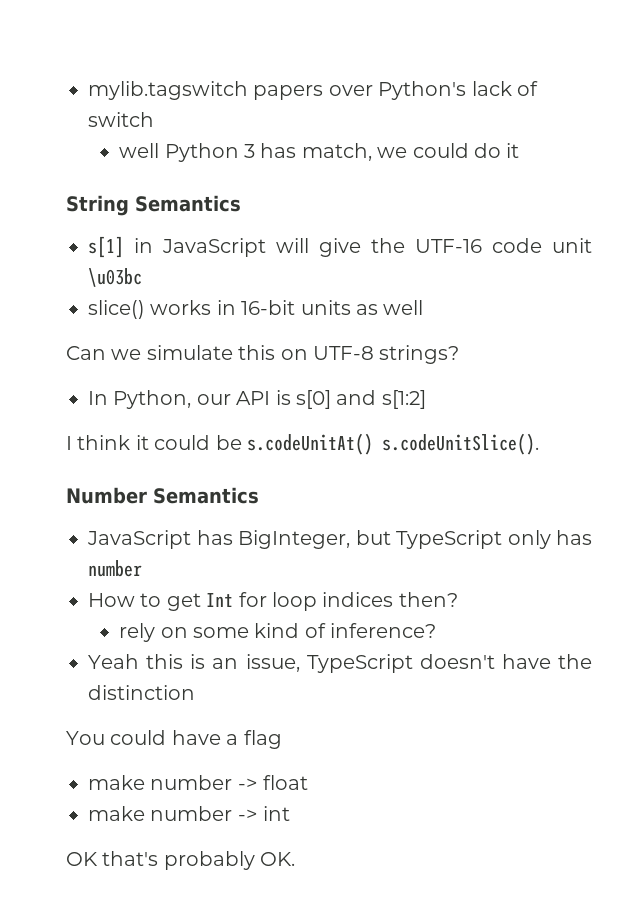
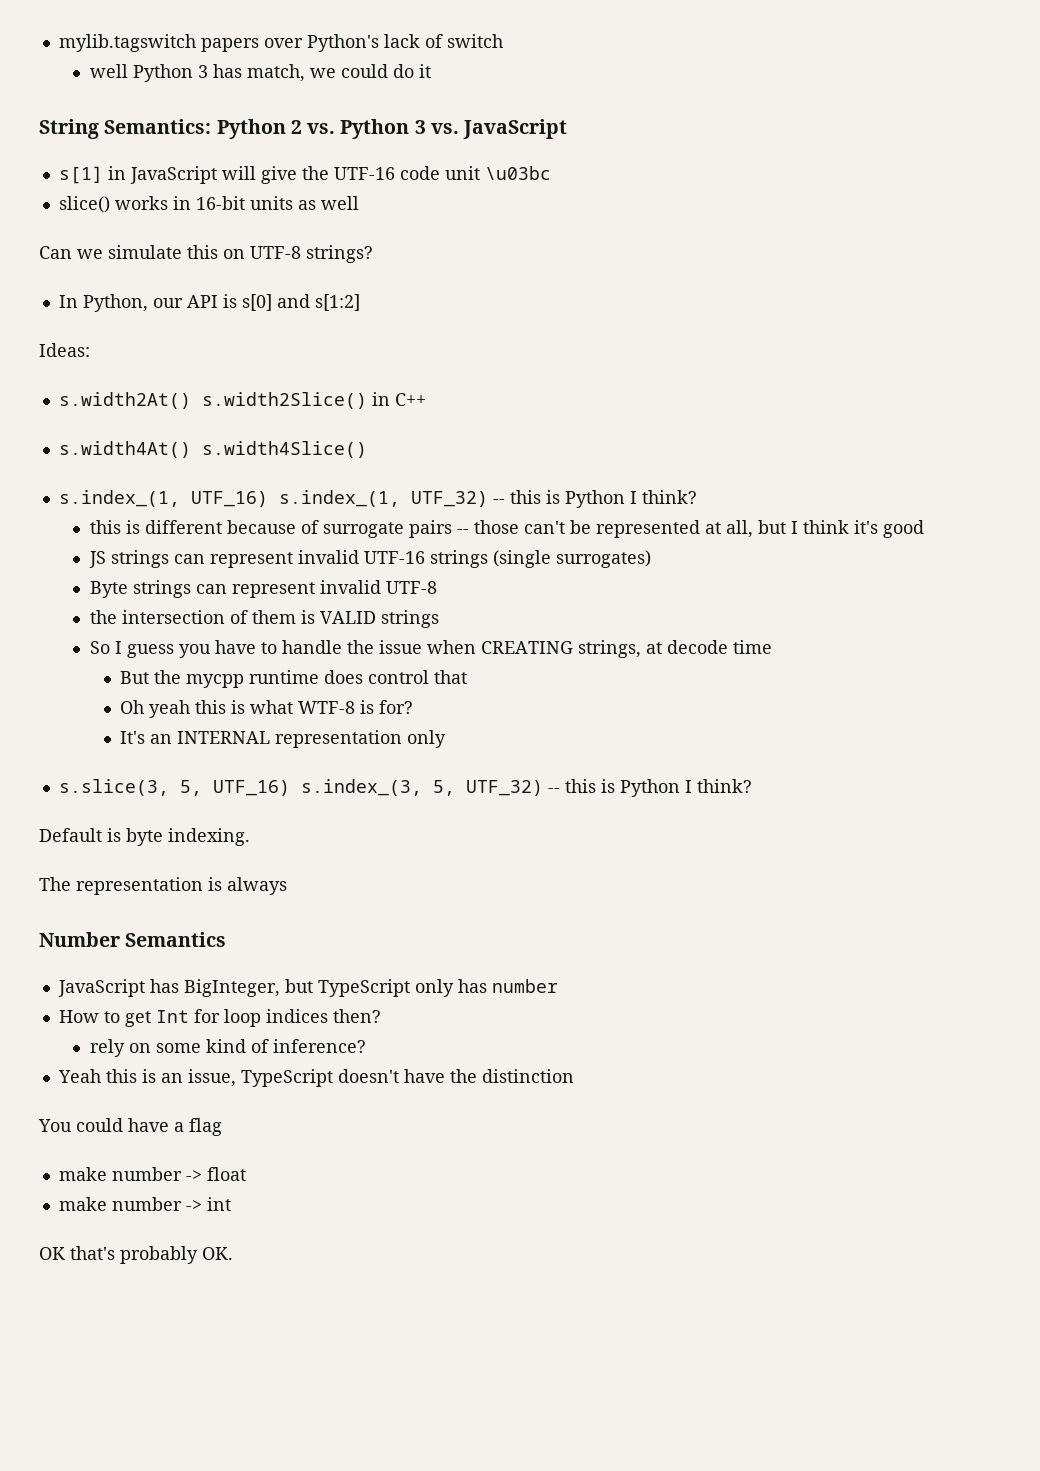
- String Semantics
+ String Semantics: Python 2 vs. Python 3 vs. JavaScript
- I think it could be s.codeUnitAt() s.codeUnitSlice().
+ Ideas:
+ s.width2At() s.width2Slice() in C++
+ s.width4At() s.width4Slice()
+ s.index_(1, UTF_16) s.index_(1, UTF_32) -- this is Python I think?
+ this is different because of surrogate pairs -- those can't be represented at all, but I think it's good
+ JS strings can represent invalid UTF-16 strings (single surrogates)
+ Byte strings can represent invalid UTF-8
+ the intersection of them is VALID strings
+ So I guess you have to handle the issue when CREATING strings, at decode time
+ But the mycpp runtime does control that
+ Oh yeah this is what WTF-8 is for?
+ It's an INTERNAL representation only
+ s.slice(3, 5, UTF_16) s.index_(3, 5, UTF_32) -- this is Python I think?
+ Default is byte indexing.
+ The representation is always

